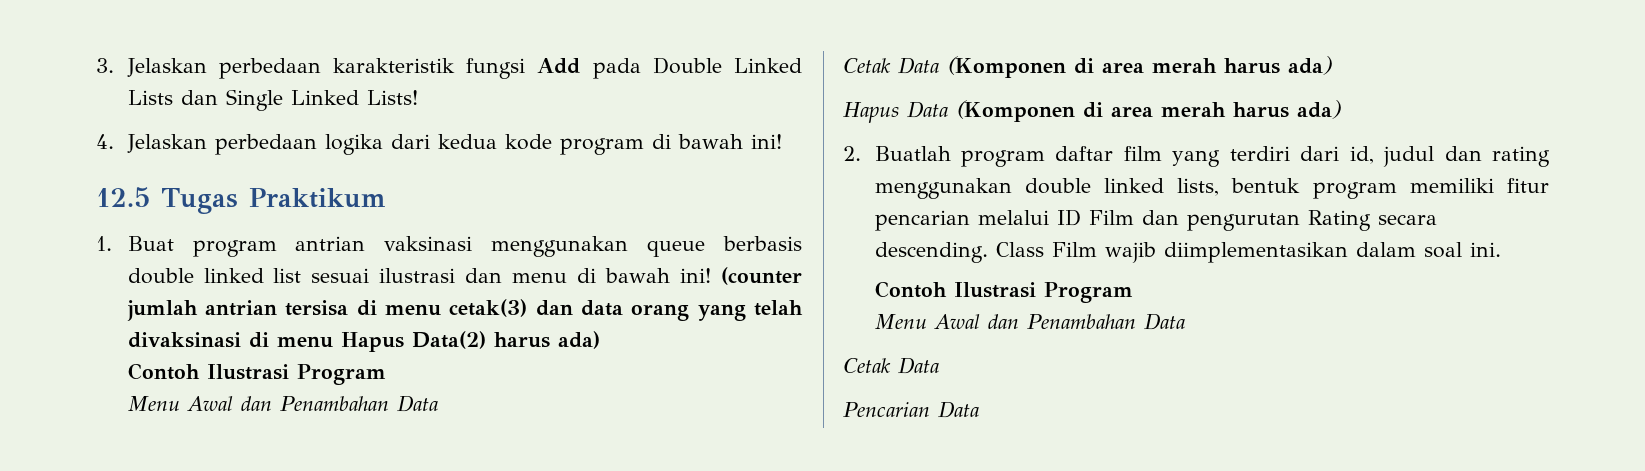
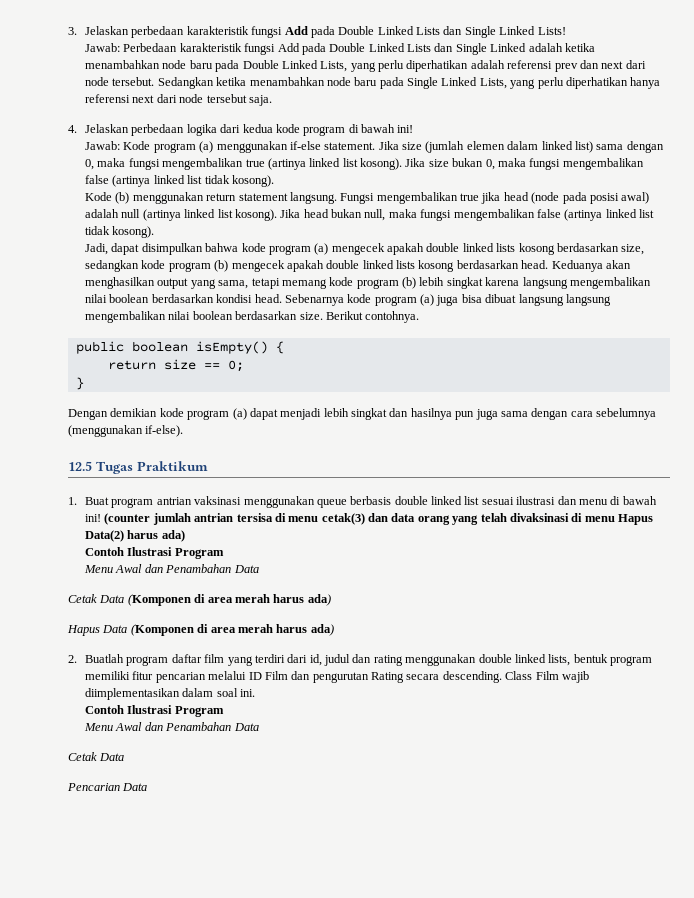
+ Jawab: Perbedaan karakteristik fungsi Add pada Double Linked Lists dan Single Linked adalah ketika menambahkan node baru pada Double Linked Lists, yang perlu diperhatikan adalah referensi prev dan next dari node tersebut. Sedangkan ketika menambahkan node baru pada Single Linked Lists, yang perlu diperhatikan hanya referensi next dari node tersebut saja.
+ Jawab: Kode program (a) menggunakan if-else statement. Jika size (jumlah elemen dalam linked list) sama dengan 0, maka fungsi mengembalikan true (artinya linked list kosong). Jika size bukan 0, maka fungsi mengembalikan false (artinya linked list tidak kosong).
+ Kode (b) menggunakan return statement langsung. Fungsi mengembalikan true jika head (node pada posisi awal) adalah null (artinya linked list kosong). Jika head bukan null, maka fungsi mengembalikan false (artinya linked list tidak kosong).
+ Jadi, dapat disimpulkan bahwa kode program (a) mengecek apakah double linked lists kosong berdasarkan size, sedangkan kode program (b) mengecek apakah double linked lists kosong berdasarkan head. Keduanya akan menghasilkan output yang sama, tetapi memang kode program (b) lebih singkat karena langsung mengembalikan nilai boolean berdasarkan kondisi head. Sebenarnya kode program (a) juga bisa dibuat langsung langsung mengembalikan nilai boolean berdasarkan size. Berikut contohnya.
+ public boolean isEmpty() {
+ return size == 0;
+ }
+ Dengan demikian kode program (a) dapat menjadi lebih singkat dan hasilnya pun juga sama dengan cara sebelumnya (menggunakan if-else).

